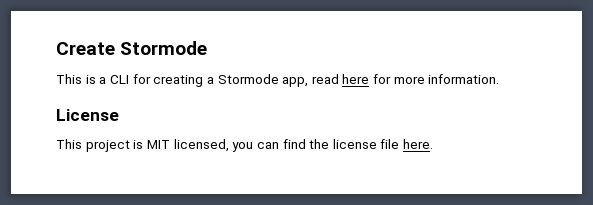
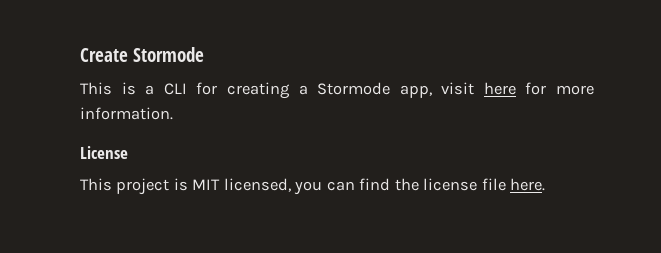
- This is a CLI for creating a Stormode app, read here for more information.
+ This is a CLI for creating a Stormode app, visit here for more information.

